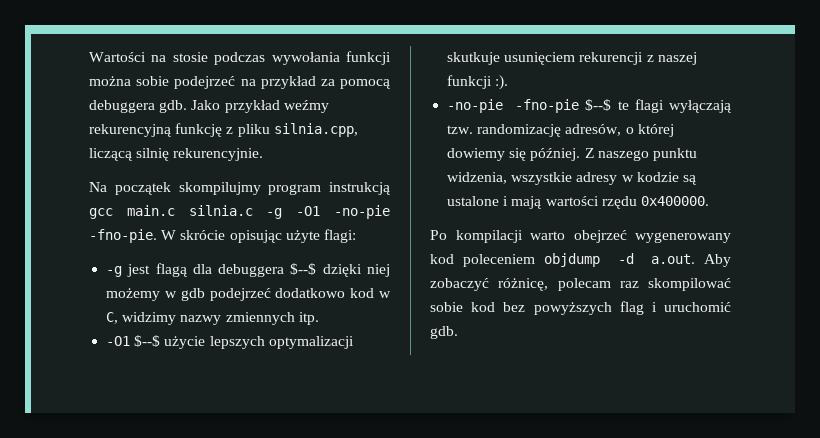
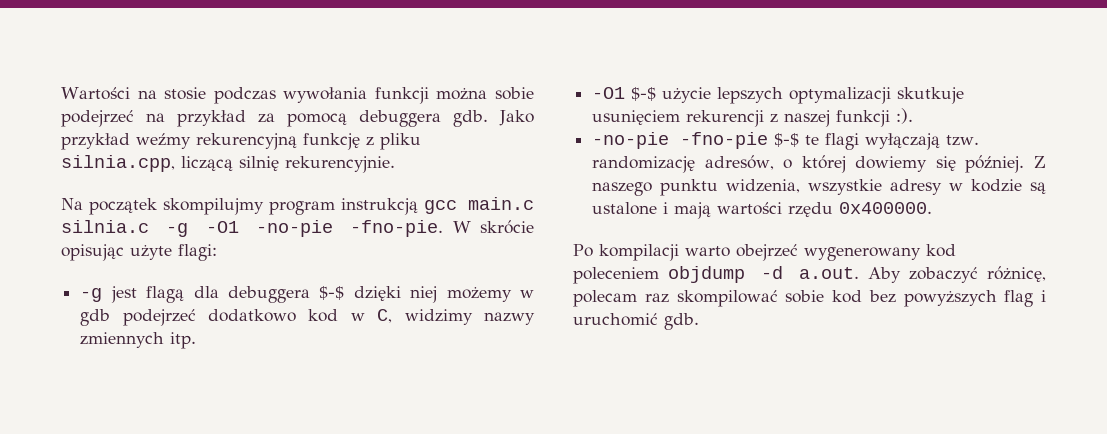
- -g jest flagą dla debuggera $--$ dzięki niej możemy w gdb podejrzeć dodatkowo kod w C, widzimy nazwy zmiennych itp.
+ -g jest flagą dla debuggera $-$ dzięki niej możemy w gdb podejrzeć dodatkowo kod w C, widzimy nazwy zmiennych itp.
- -O1 $--$ użycie lepszych optymalizacji skutkuje usunięciem rekurencji z naszej funkcji :).
+ -O1 $-$ użycie lepszych optymalizacji skutkuje usunięciem rekurencji z naszej funkcji :).
- -no-pie -fno-pie $--$ te flagi wyłączają tzw. randomizację adresów, o której dowiemy się później.
+ -no-pie -fno-pie $-$ te flagi wyłączają tzw. randomizację adresów, o której dowiemy się później.

